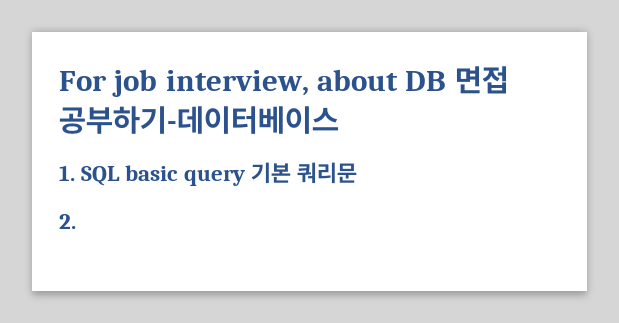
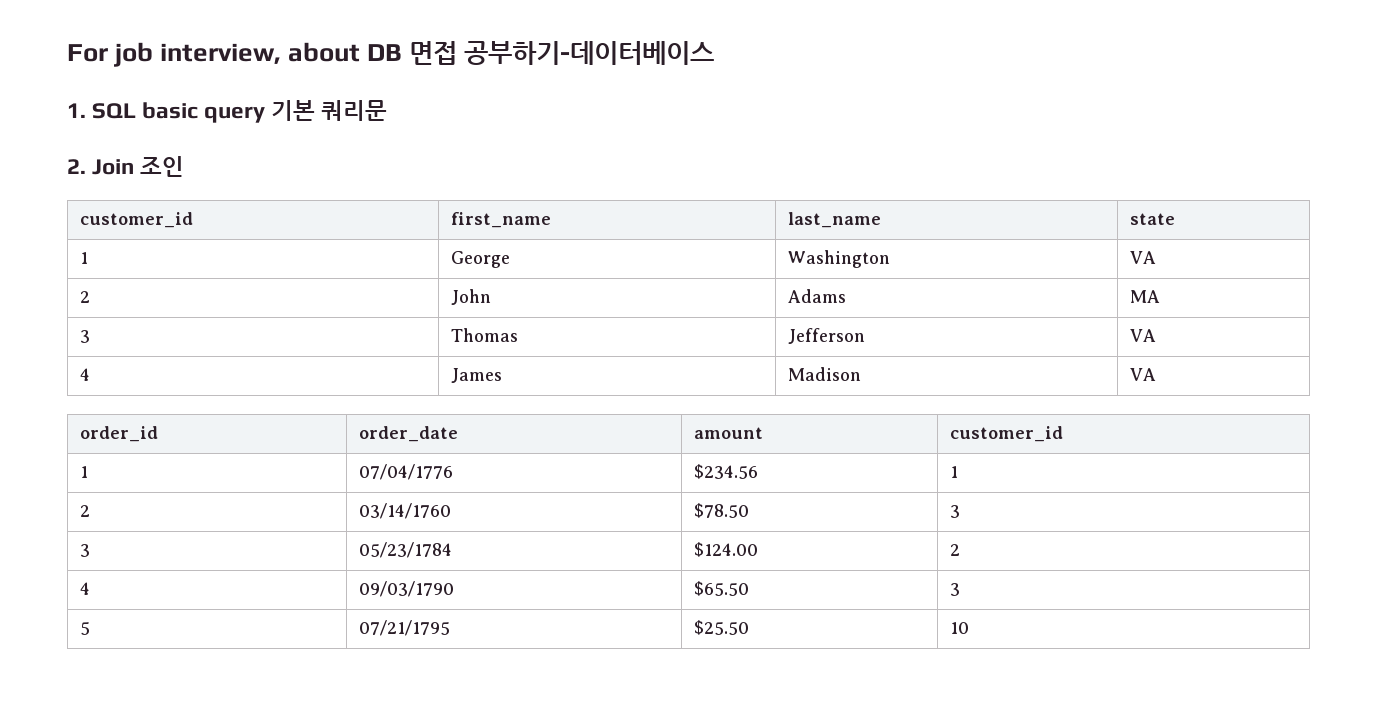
- 2.
+ 2. Join 조인
+ customer_id | first_name | last_name | state
+ 1 | George | Washington | VA
+ 2 | John | Adams | MA
+ 3 | Thomas | Jefferson | VA
+ 4 | James | Madison | VA
+ order_id | order_date | amount | customer_id
+ 1 | 07/04/1776 | $234.56 | 1
+ 2 | 03/14/1760 | $78.50 | 3
+ 3 | 05/23/1784 | $124.00 | 2
+ 4 | 09/03/1790 | $65.50 | 3
+ 5 | 07/21/1795 | $25.50 | 10

